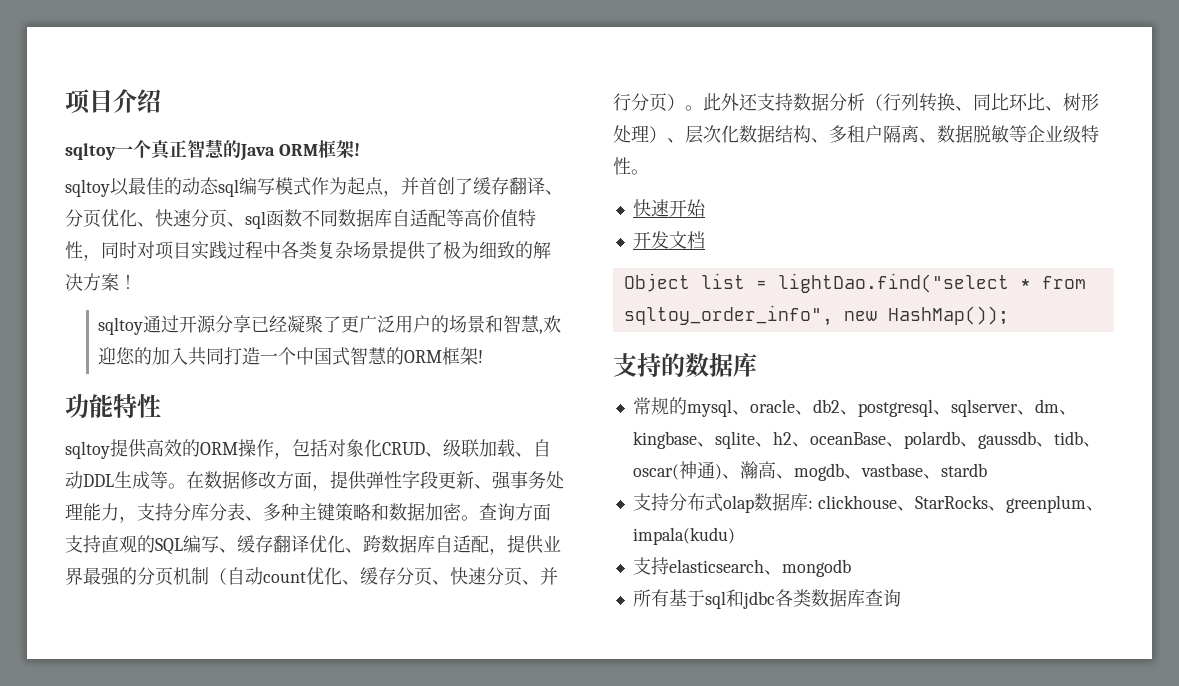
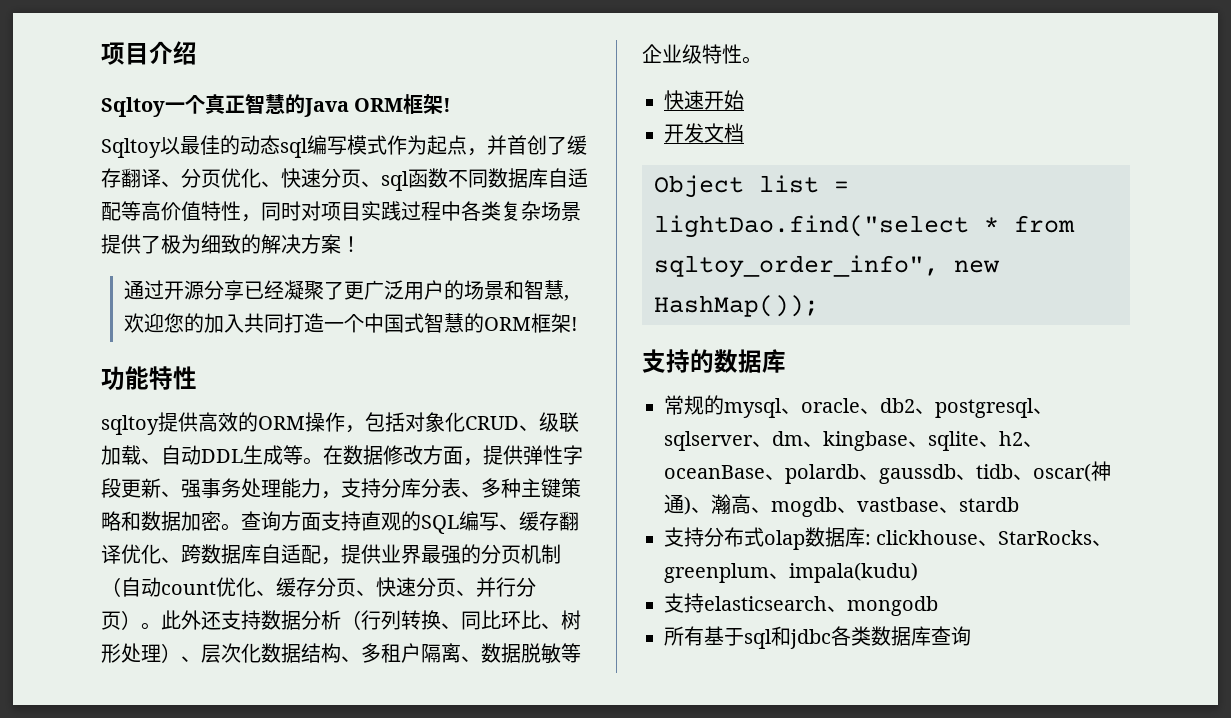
- sqltoy一个真正智慧的Java ORM框架!
+ Sqltoy一个真正智慧的Java ORM框架!
- sqltoy以最佳的动态sql编写模式作为起点，并首创了缓存翻译、分页优化、快速分页、sql函数不同数据库自适配等高价值特性，同时对项目实践过程中各类复杂场景提供了极为细致的解决方案！
+ Sqltoy以最佳的动态sql编写模式作为起点，并首创了缓存翻译、分页优化、快速分页、sql函数不同数据库自适配等高价值特性，同时对项目实践过程中各类复杂场景提供了极为细致的解决方案！
- sqltoy通过开源分享已经凝聚了更广泛用户的场景和智慧,欢迎您的加入共同打造一个中国式智慧的ORM框架!
+ 通过开源分享已经凝聚了更广泛用户的场景和智慧,欢迎您的加入共同打造一个中国式智慧的ORM框架!

